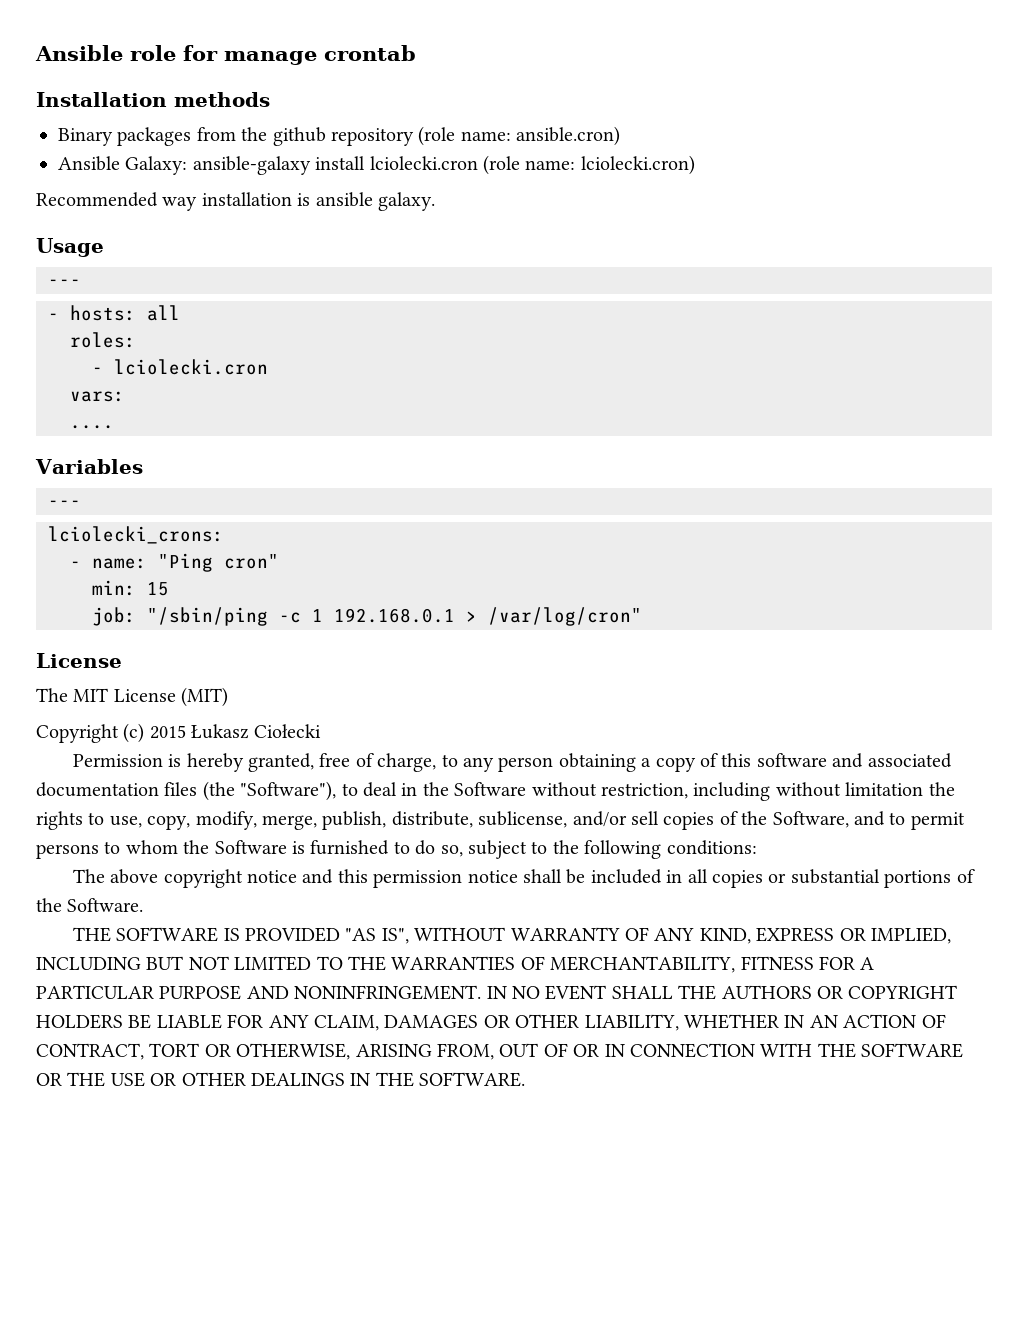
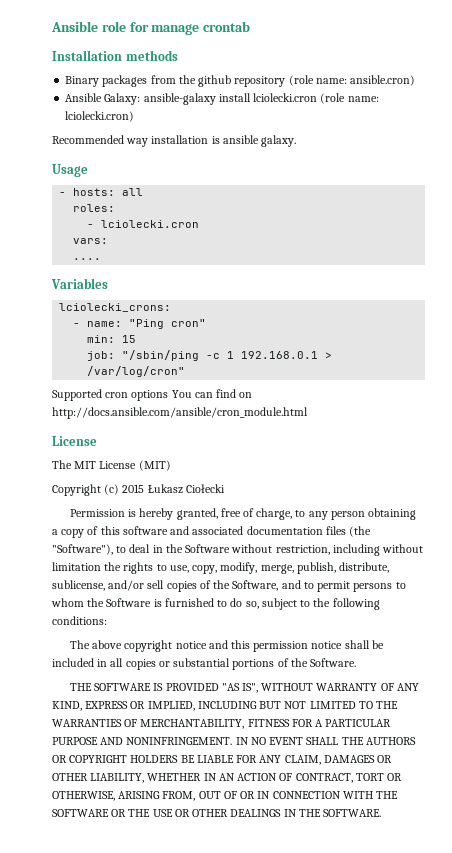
  Usage
- ---
  Variables
- ---
+ Supported cron options You can find on http://docs.ansible.com/ansible/cron_module.html

